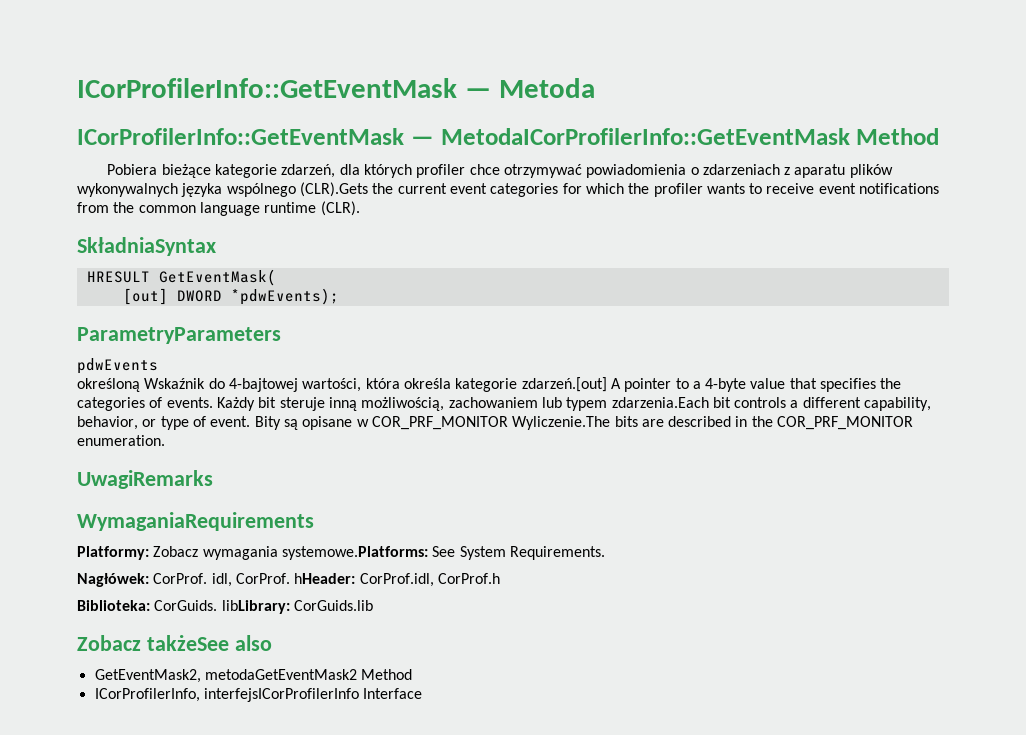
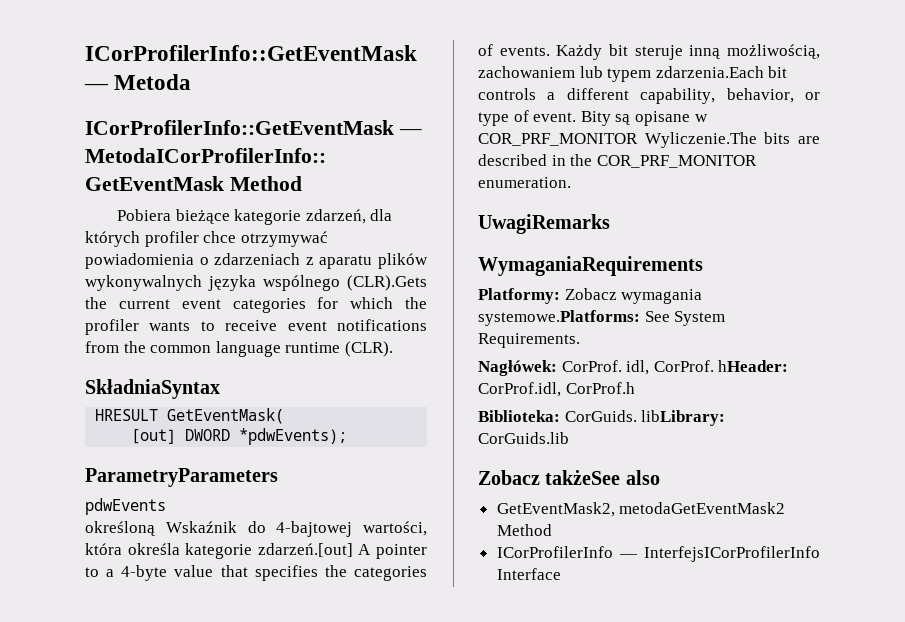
- ICorProfilerInfo, interfejsICorProfilerInfo Interface
+ ICorProfilerInfo — InterfejsICorProfilerInfo Interface

